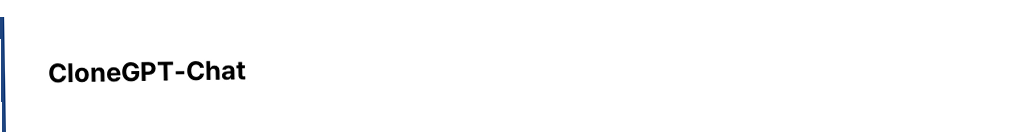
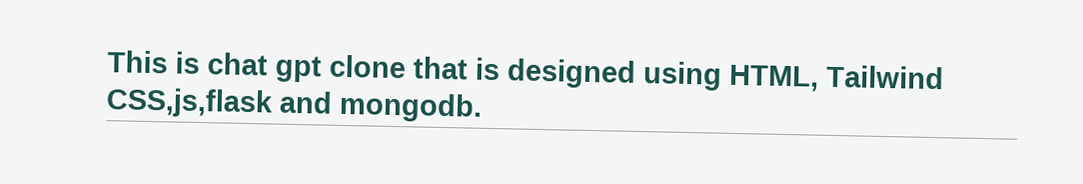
- CloneGPT-Chat
+ This is chat gpt clone that is designed using HTML, Tailwind CSS,js,flask and mongodb.

